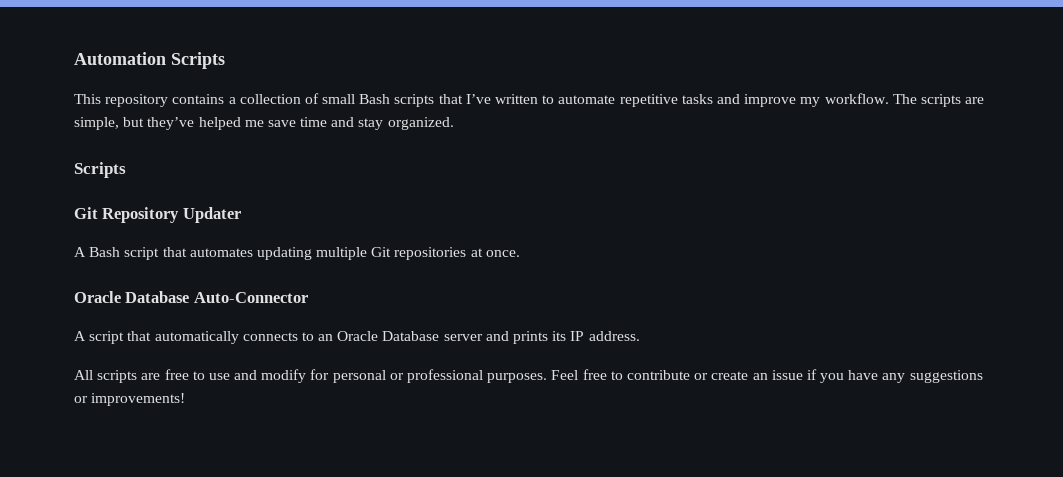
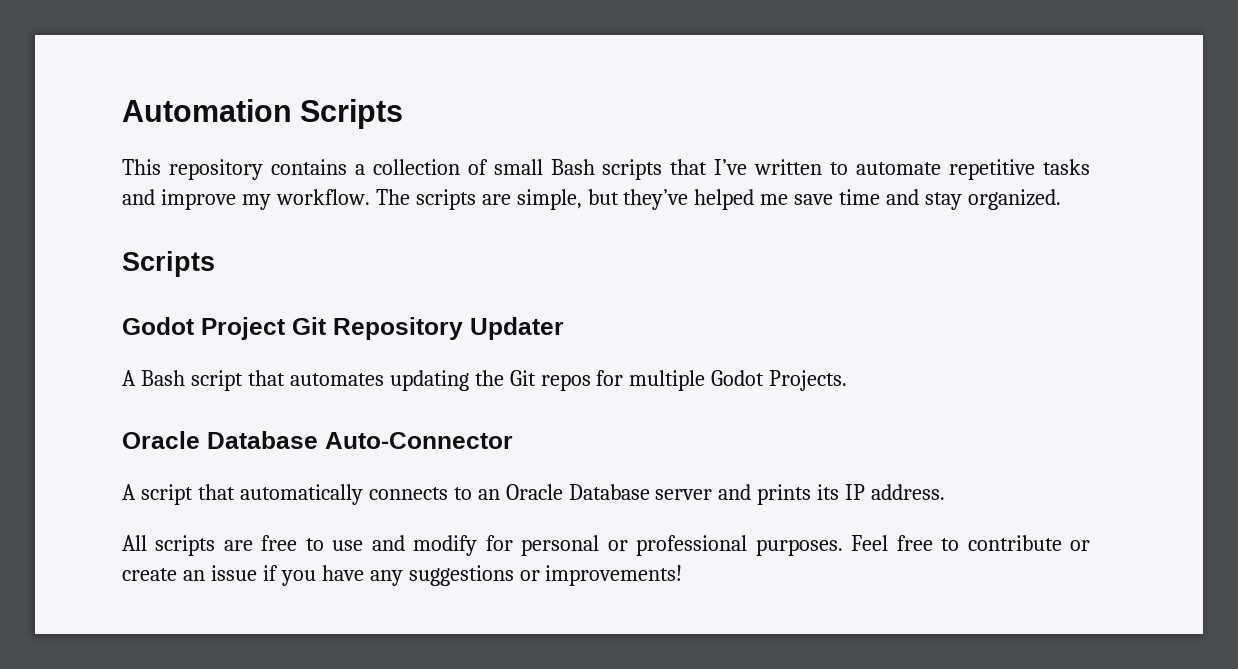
- Git Repository Updater
+ Godot Project Git Repository Updater
- A Bash script that automates updating multiple Git repositories at once.
+ A Bash script that automates updating the Git repos for multiple Godot Projects.

